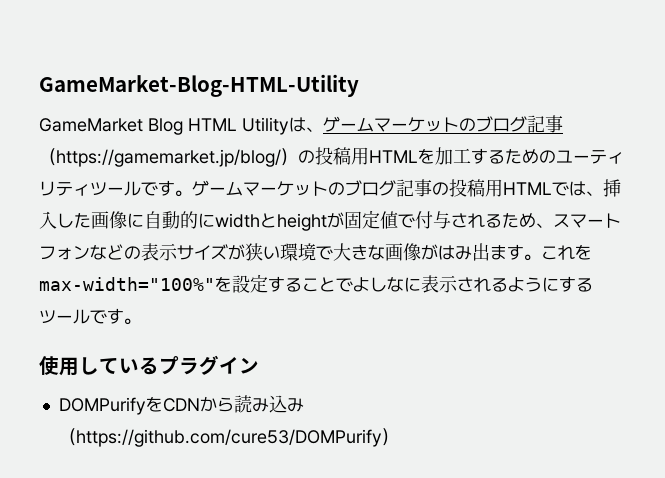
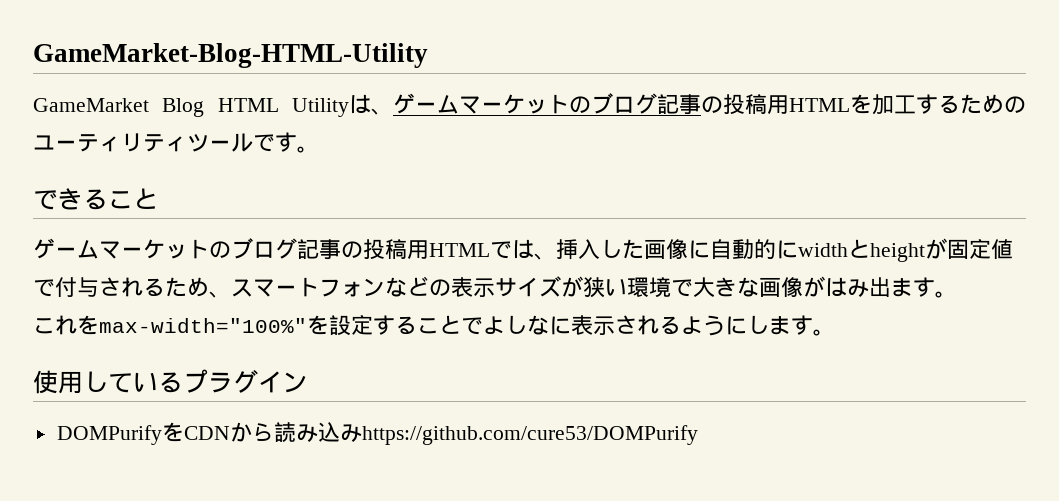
- GameMarket Blog HTML Utilityは、ゲームマーケットのブログ記事（https://gamemarket.jp/blog/）の投稿用HTMLを加工するためのユーティリティツールです。ゲームマーケットのブログ記事の投稿用HTMLでは、挿入した画像に自動的にwidthとheightが固定値で付与されるため、スマートフォンなどの表示サイズが狭い環境で大きな画像がはみ出ます。これをmax-width="100%"を設定することでよしなに表示されるようにするツールです。
+ GameMarket Blog HTML Utilityは、ゲームマーケットのブログ記事の投稿用HTMLを加工するためのユーティリティツールです。
+ できること
+ ゲームマーケットのブログ記事の投稿用HTMLでは、挿入した画像に自動的にwidthとheightが固定値で付与されるため、スマートフォンなどの表示サイズが狭い環境で大きな画像がはみ出ます。
+ これをmax-width="100%"を設定することでよしなに表示されるようにします。
- DOMPurifyをCDNから読み込み（https://github.com/cure53/DOMPurify）
+ DOMPurifyをCDNから読み込みhttps://github.com/cure53/DOMPurify

